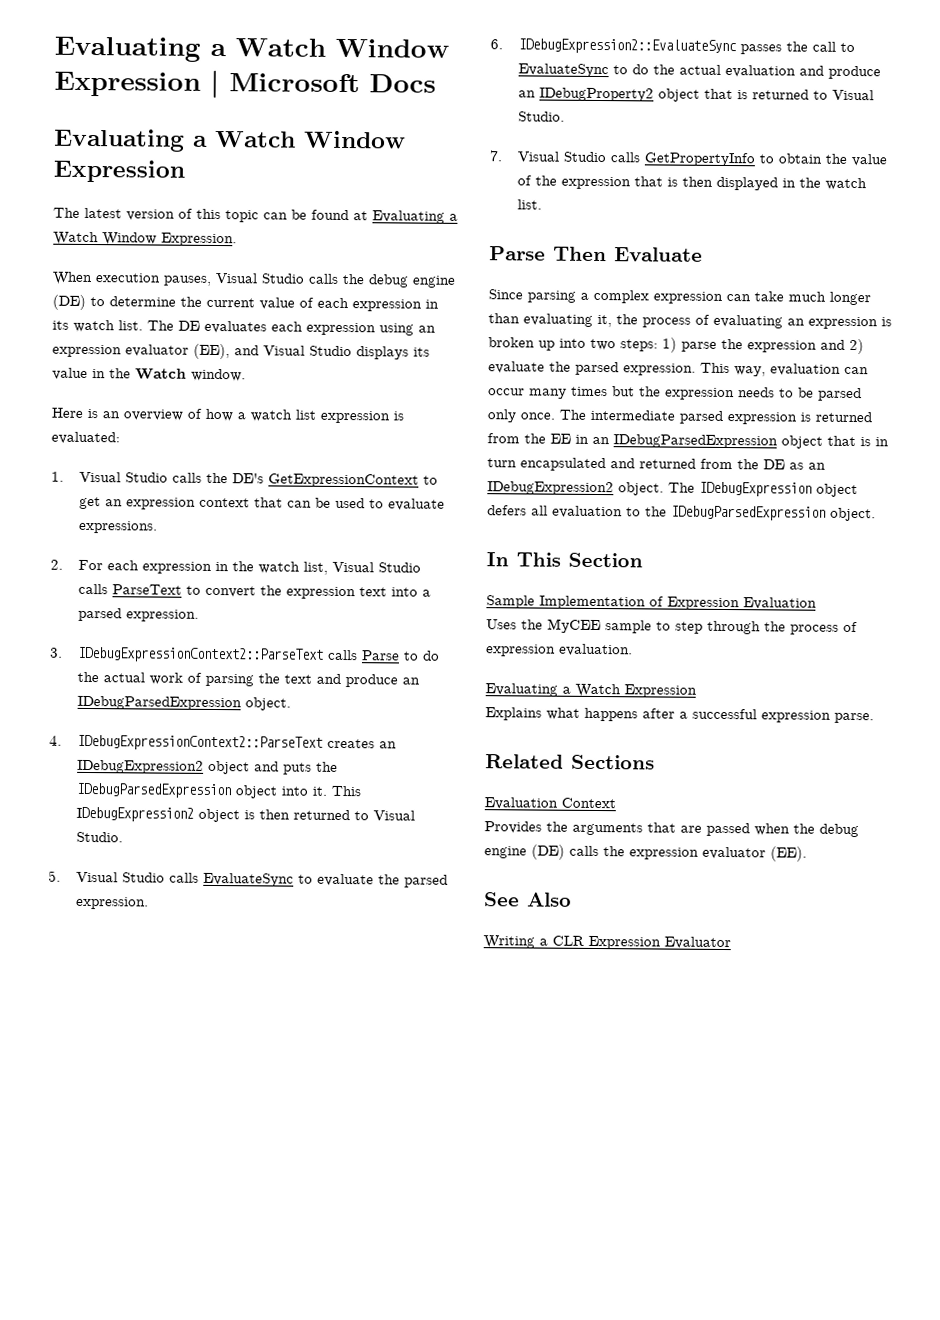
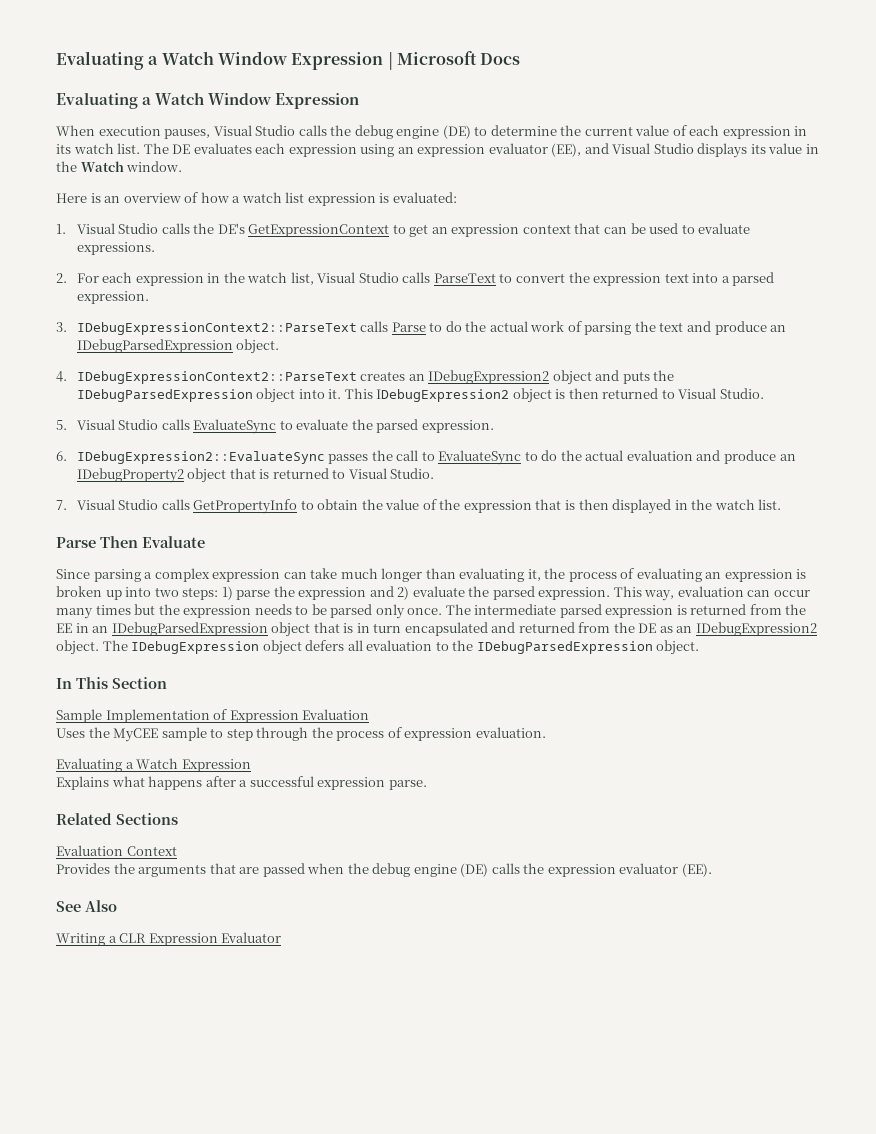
- The latest version of this topic can be found at Evaluating a Watch Window Expression.

